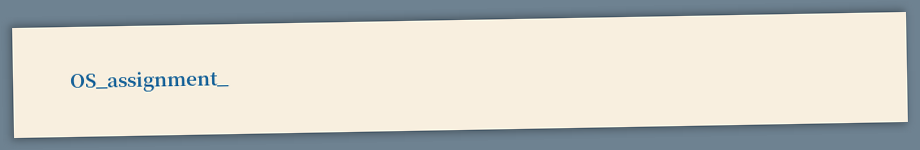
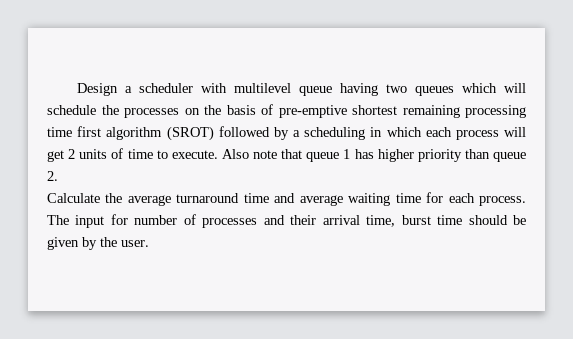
- OS_assignment_
+ Design a scheduler with multilevel queue having two queues which will schedule the processes on the basis of pre-emptive shortest remaining processing time first algorithm (SROT) followed by a scheduling in which each process will get 2 units of time to execute. Also note that queue 1 has higher priority than queue 2.
+ Calculate the average turnaround time and average waiting time for each process. The input for number of processes and their arrival time, burst time should be given by the user.

